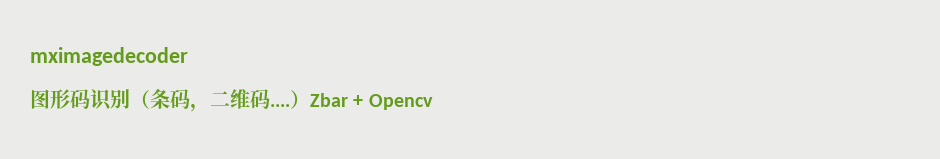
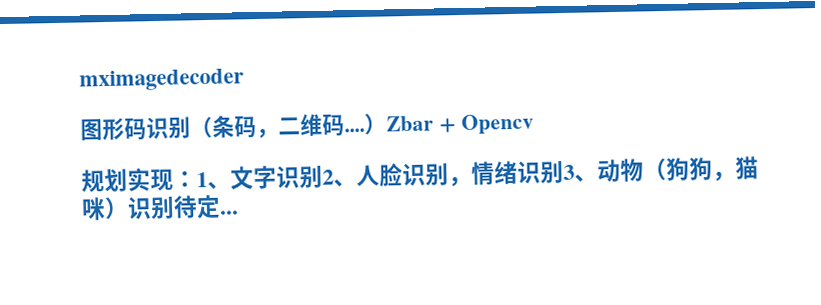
+ 规划实现：1、文字识别2、人脸识别，情绪识别3、动物（狗狗，猫咪）识别待定...

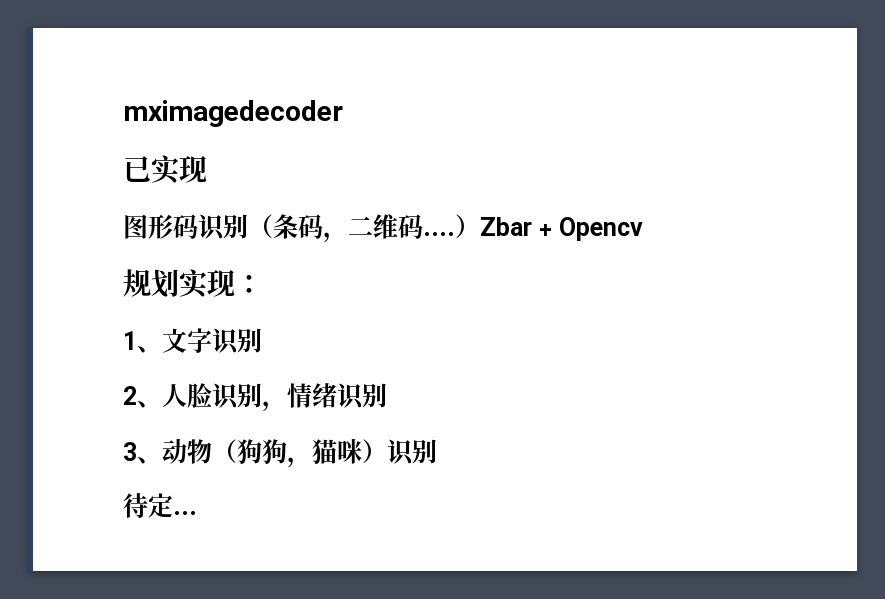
+ 已实现
- 规划实现：1、文字识别2、人脸识别，情绪识别3、动物（狗狗，猫咪）识别待定...
+ 规划实现：
+ 1、文字识别
+ 2、人脸识别，情绪识别
+ 3、动物（狗狗，猫咪）识别
+ 待定...

